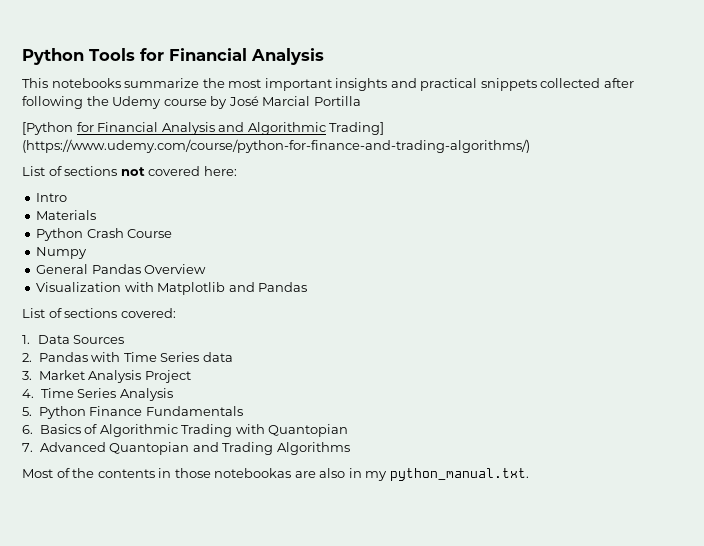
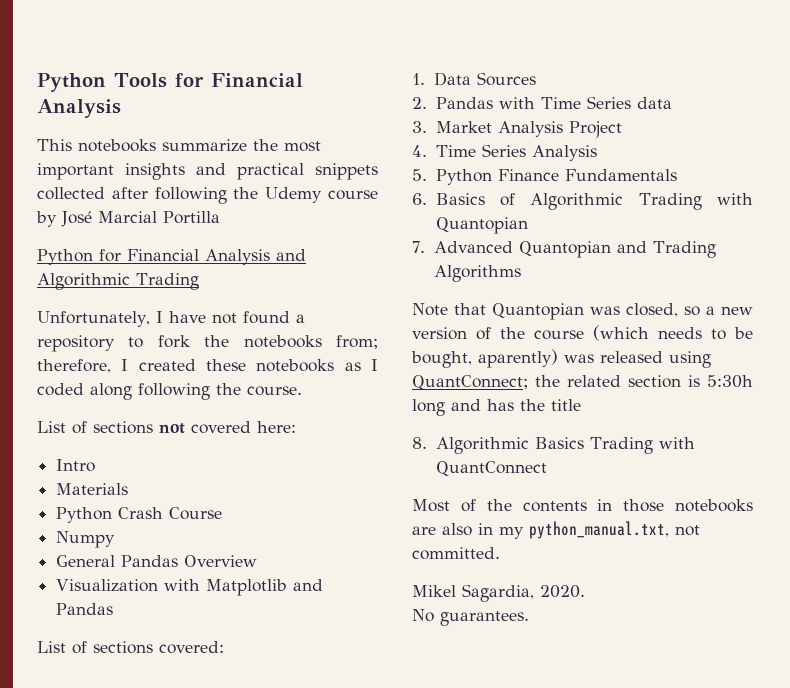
- [Python for Financial Analysis and Algorithmic Trading] (https://www.udemy.com/course/python-for-finance-and-trading-algorithms/)
+ Python for Financial Analysis and Algorithmic Trading
+ Unfortunately, I have not found a repository to fork the notebooks from; therefore, I created these notebooks as I coded along following the course.
+ Note that Quantopian was closed, so a new version of the course (which needs to be bought, aparently) was released using QuantConnect; the related section is 5:30h long and has the title
+ 8. Algorithmic Basics Trading with QuantConnect
- Most of the contents in those notebookas are also in my python_manual.txt.
+ Most of the contents in those notebooks are also in my python_manual.txt, not committed.
+ Mikel Sagardia, 2020.
+ No guarantees.

